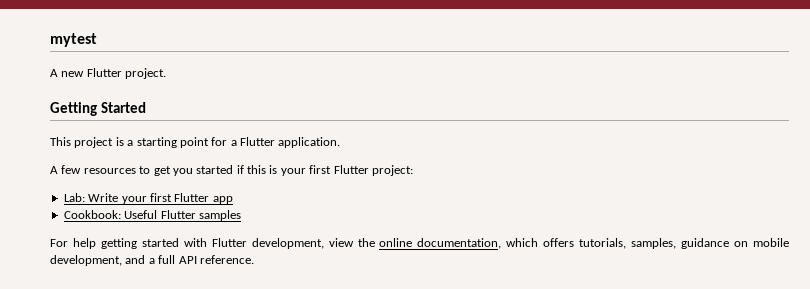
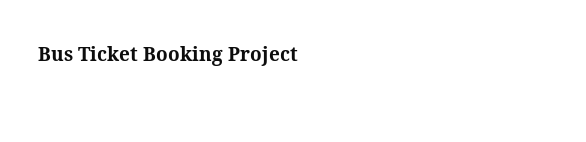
- mytest
- A new Flutter project.
- Getting Started
- This project is a starting point for a Flutter application.
- A few resources to get you started if this is your first Flutter project:
- Lab: Write your first Flutter app
- Cookbook: Useful Flutter samples
- For help getting started with Flutter development, view the online documentation, which offers tutorials, samples, guidance on mobile development, and a full API reference.
+ Bus Ticket Booking Project

